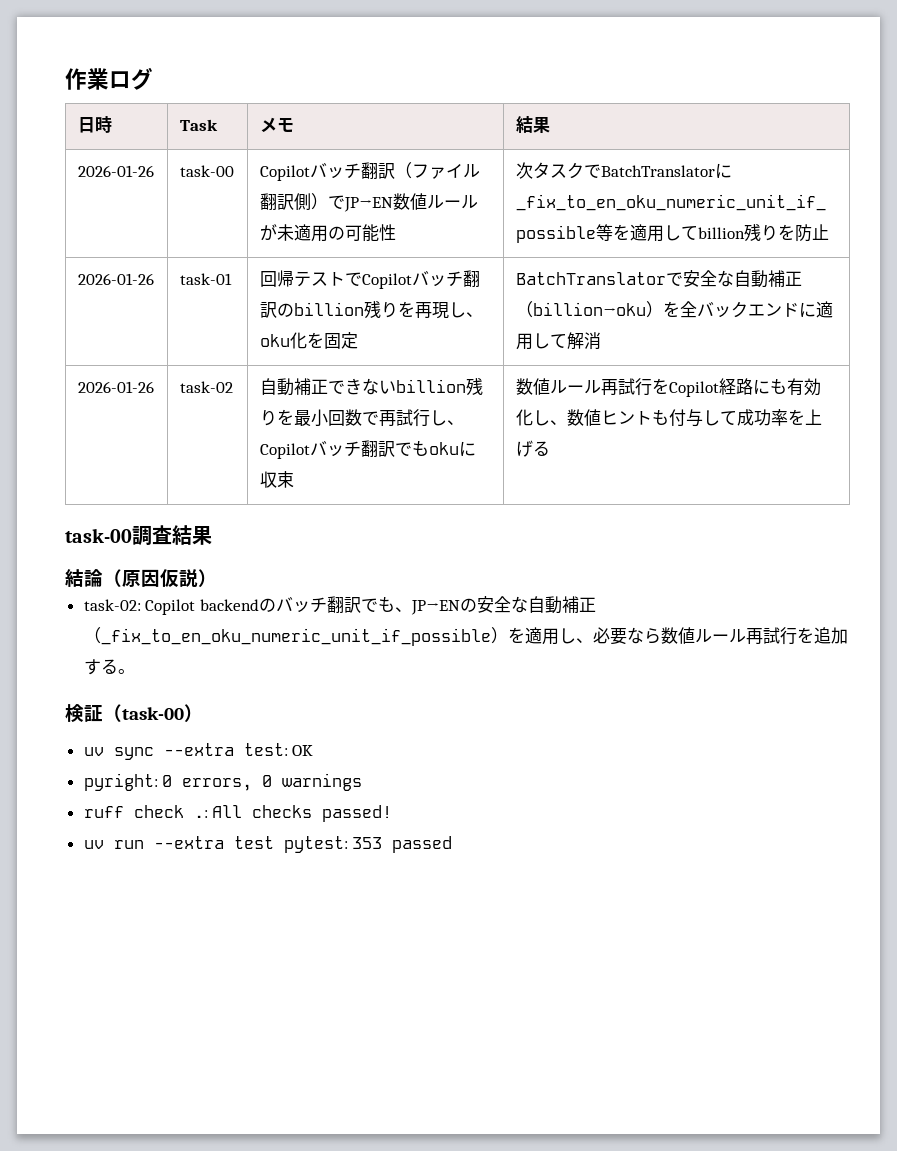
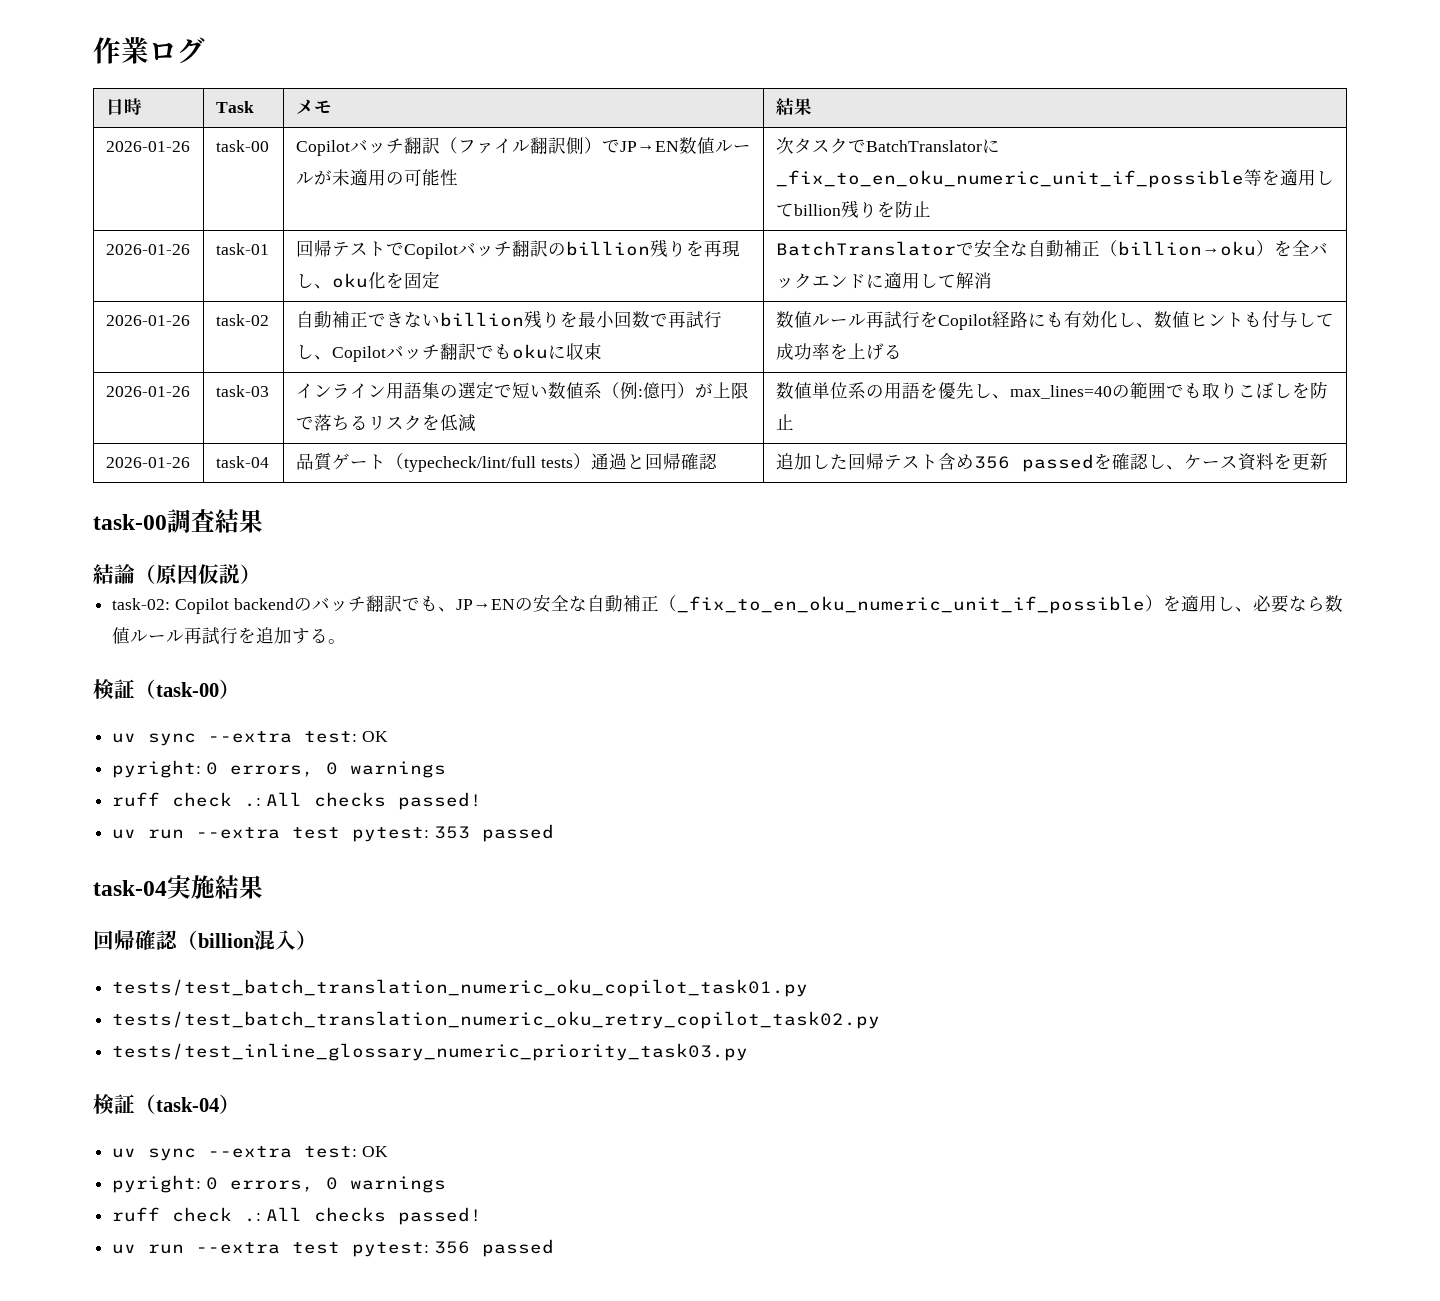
+ 2026-01-26 | task-03 | インライン用語集の選定で短い数値系（例:億円）が上限で落ちるリスクを低減 | 数値単位系の用語を優先し、max_lines=40の範囲でも取りこぼしを防止
+ 2026-01-26 | task-04 | 品質ゲート（typecheck/lint/full tests）通過と回帰確認 | 追加した回帰テスト含め356 passedを確認し、ケース資料を更新
+ task-04実施結果
+ 回帰確認（billion混入）
+ tests/test_batch_translation_numeric_oku_copilot_task01.py
+ tests/test_batch_translation_numeric_oku_retry_copilot_task02.py
+ tests/test_inline_glossary_numeric_priority_task03.py
+ 検証（task-04）
+ uv sync --extra test: OK
+ pyright: 0 errors, 0 warnings
+ ruff check .: All checks passed!
+ uv run --extra test pytest: 356 passed

